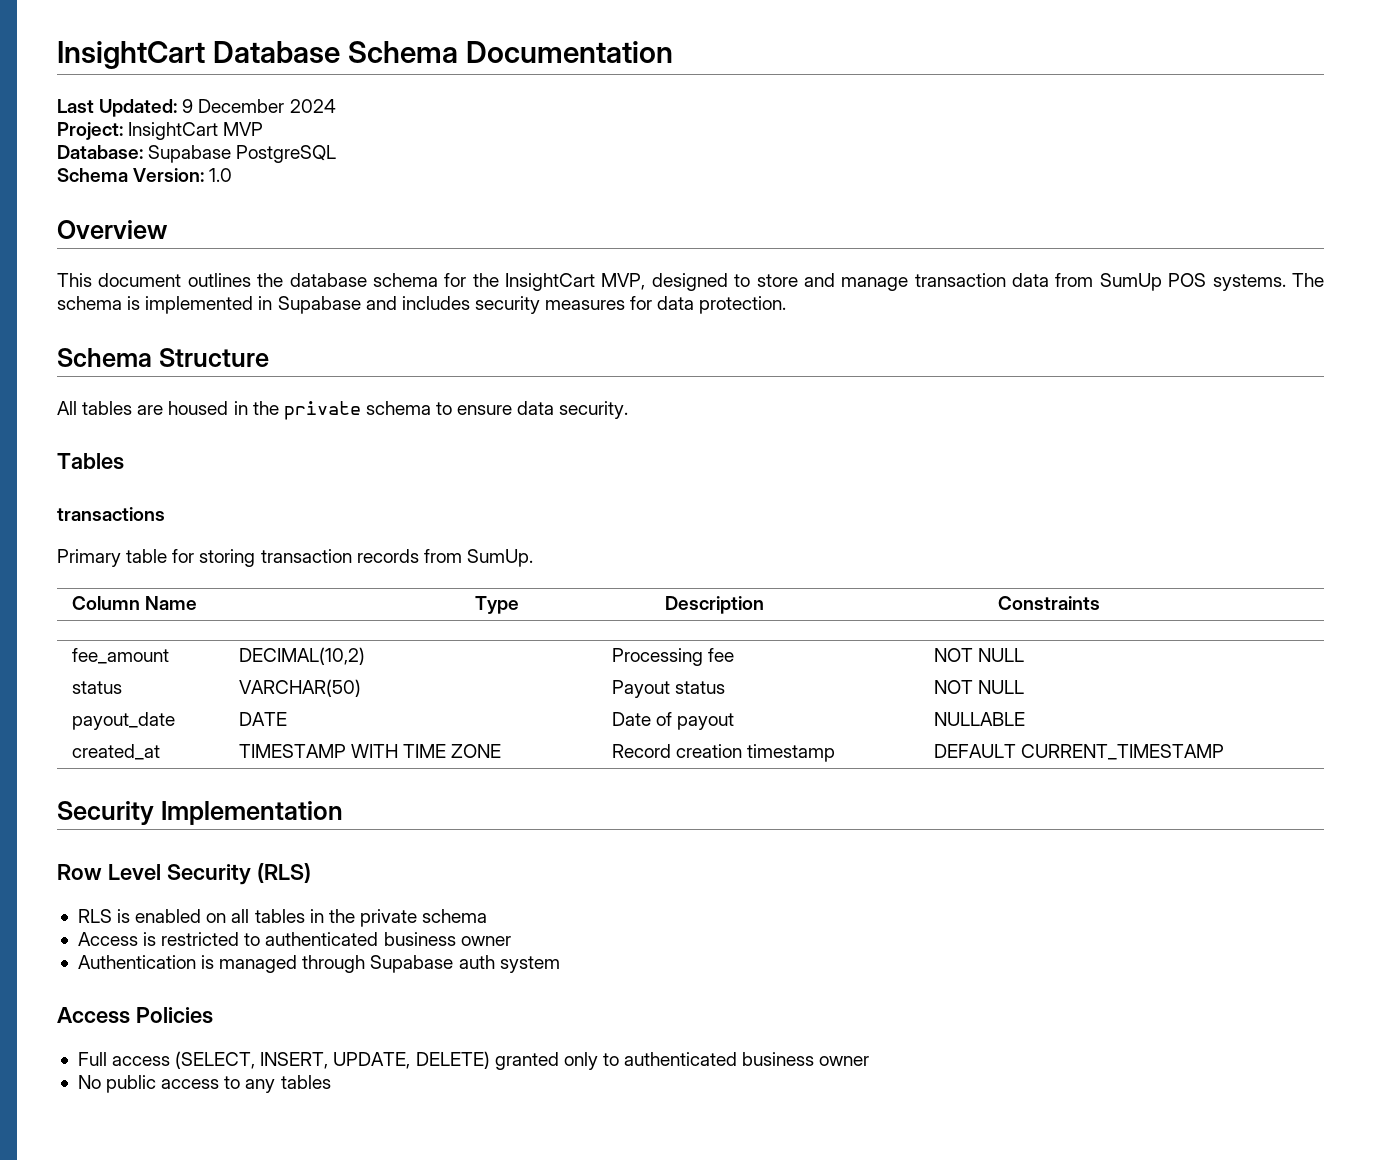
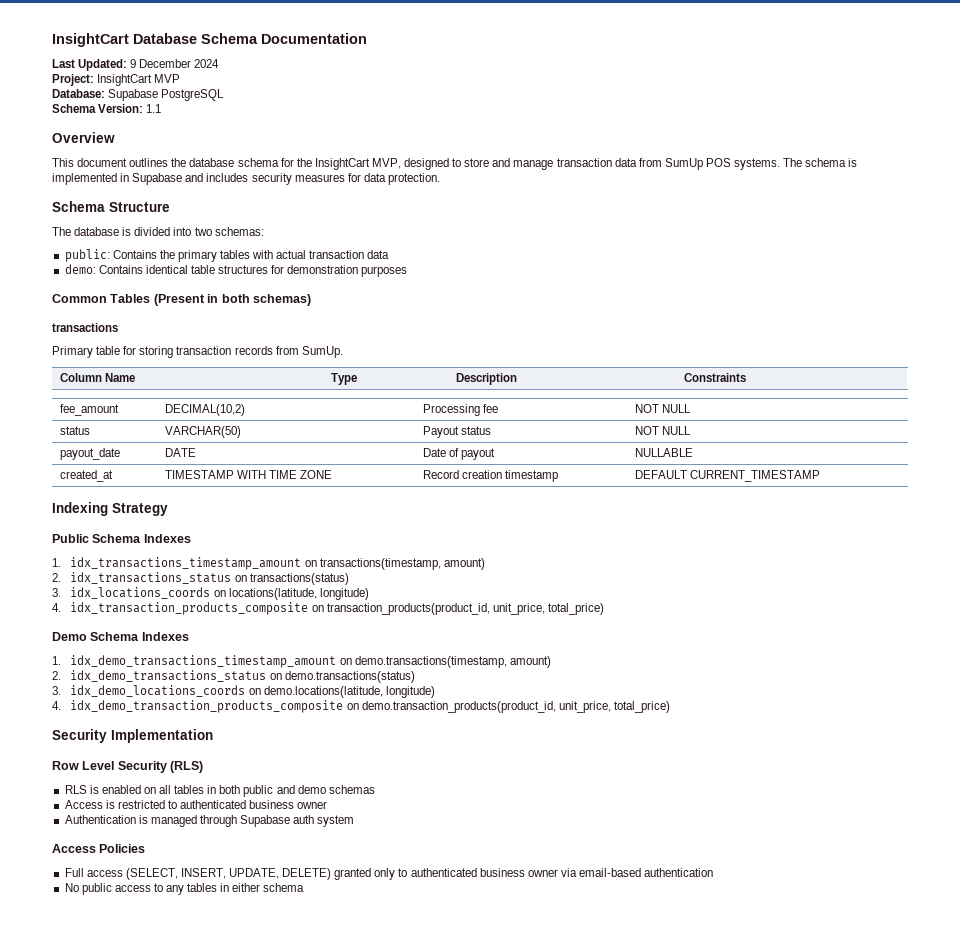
- Schema Version: 1.0
+ Schema Version: 1.1
- All tables are housed in the private schema to ensure data security.
- Tables
+ The database is divided into two schemas:
+ public: Contains the primary tables with actual transaction data
+ demo: Contains identical table structures for demonstration purposes
+ Common Tables (Present in both schemas)
+ Indexing Strategy
+ Public Schema Indexes
+ 1. idx_transactions_timestamp_amount on transactions(timestamp, amount)
+ 2. idx_transactions_status on transactions(status)
+ 3. idx_locations_coords on locations(latitude, longitude)
+ 4. idx_transaction_products_composite on transaction_products(product_id, unit_price, total_price)
+ Demo Schema Indexes
+ 1. idx_demo_transactions_timestamp_amount on demo.transactions(timestamp, amount)
+ 2. idx_demo_transactions_status on demo.transactions(status)
+ 3. idx_demo_locations_coords on demo.locations(latitude, longitude)
+ 4. idx_demo_transaction_products_composite on demo.transaction_products(product_id, unit_price, total_price)
- RLS is enabled on all tables in the private schema
+ RLS is enabled on all tables in both public and demo schemas
- Full access (SELECT, INSERT, UPDATE, DELETE) granted only to authenticated business owner
+ Full access (SELECT, INSERT, UPDATE, DELETE) granted only to authenticated business owner via email-based authentication
- No public access to any tables
+ No public access to any tables in either schema

